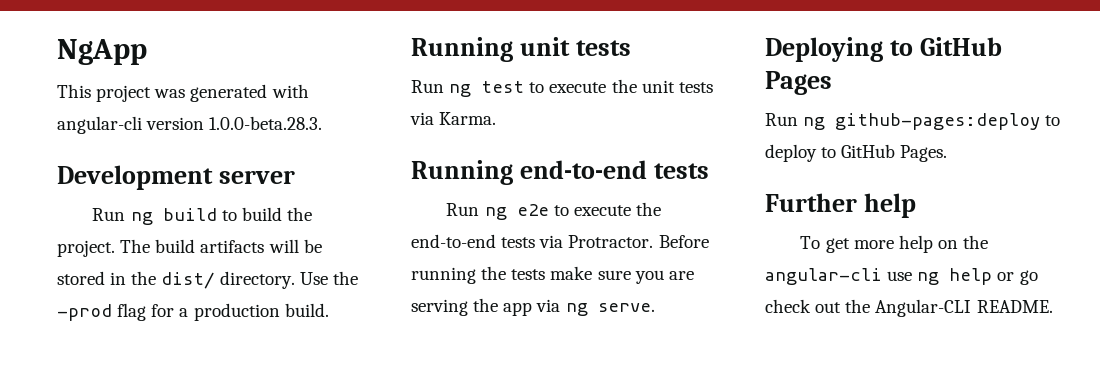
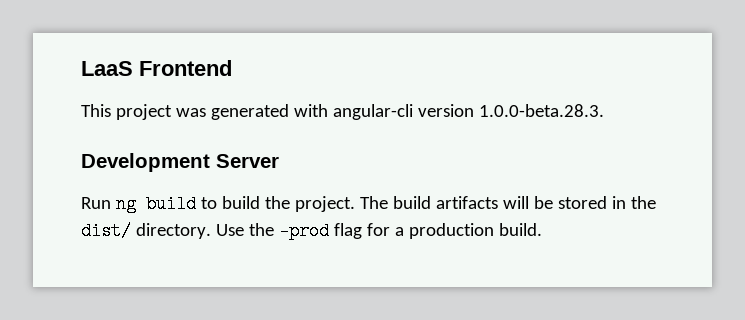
- NgApp
+ LaaS Frontend
- Development server
+ Development Server
- Running unit tests
- Run ng test to execute the unit tests via Karma.
- Running end-to-end tests
- Run ng e2e to execute the end-to-end tests via Protractor. Before running the tests make sure you are serving the app via ng serve.
- Deploying to GitHub Pages
- Run ng github-pages:deploy to deploy to GitHub Pages.
- Further help
- To get more help on the angular-cli use ng help or go check out the Angular-CLI README.

